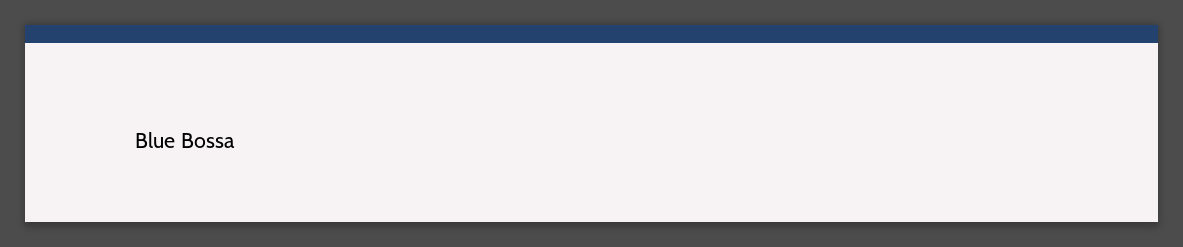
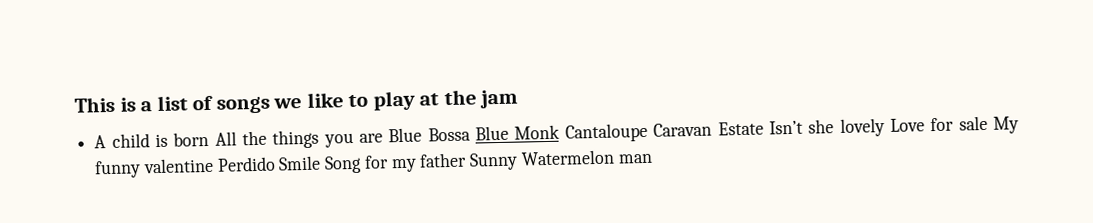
- Blue Bossa
+ This is a list of songs we like to play at the jam
+ A child is born All the things you are Blue Bossa Blue Monk Cantaloupe Caravan Estate Isn’t she lovely Love for sale My funny valentine Perdido Smile Song for my father Sunny Watermelon man

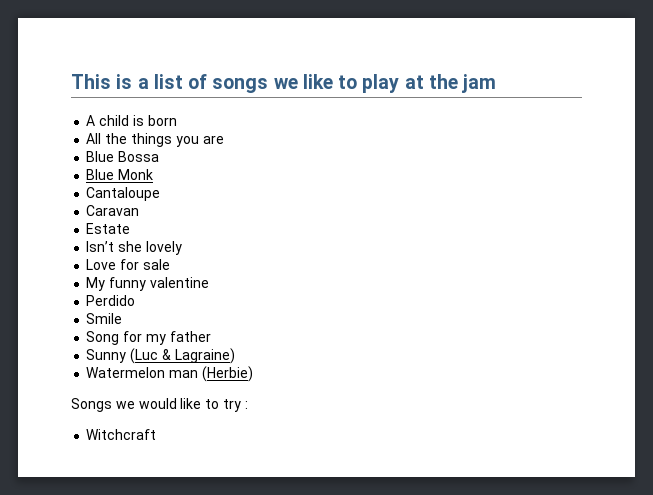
- A child is born All the things you are Blue Bossa Blue Monk Cantaloupe Caravan Estate Isn’t she lovely Love for sale My funny valentine Perdido Smile Song for my father Sunny Watermelon man
+ A child is born
+ All the things you are
+ Blue Bossa
+ Blue Monk
+ Cantaloupe
+ Caravan
+ Estate
+ Isn’t she lovely
+ Love for sale
+ My funny valentine
+ Perdido
+ Smile
+ Song for my father
+ Sunny (Luc & Lagraine)
+ Watermelon man (Herbie)
+ Songs we would like to try :
+ Witchcraft

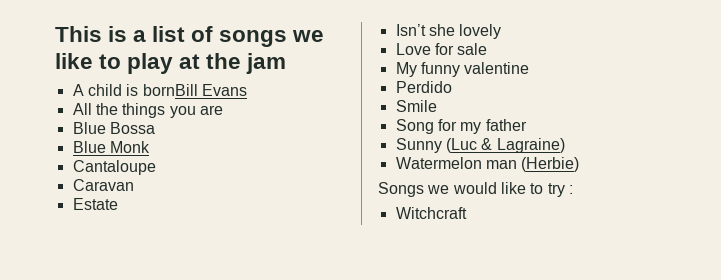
- A child is born
+ A child is bornBill Evans

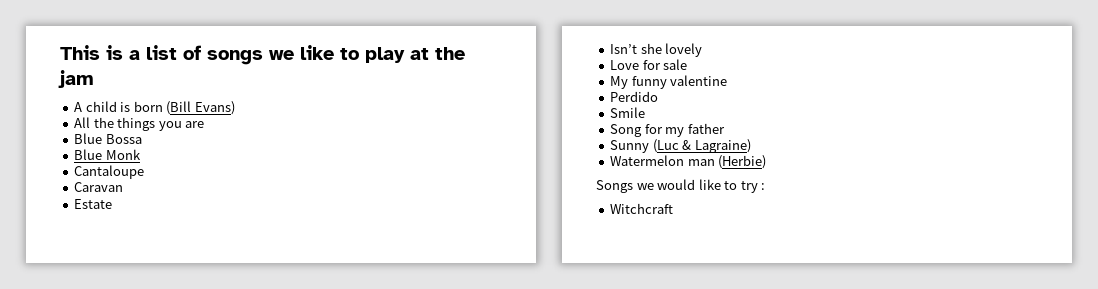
- A child is bornBill Evans
+ A child is born (Bill Evans)

